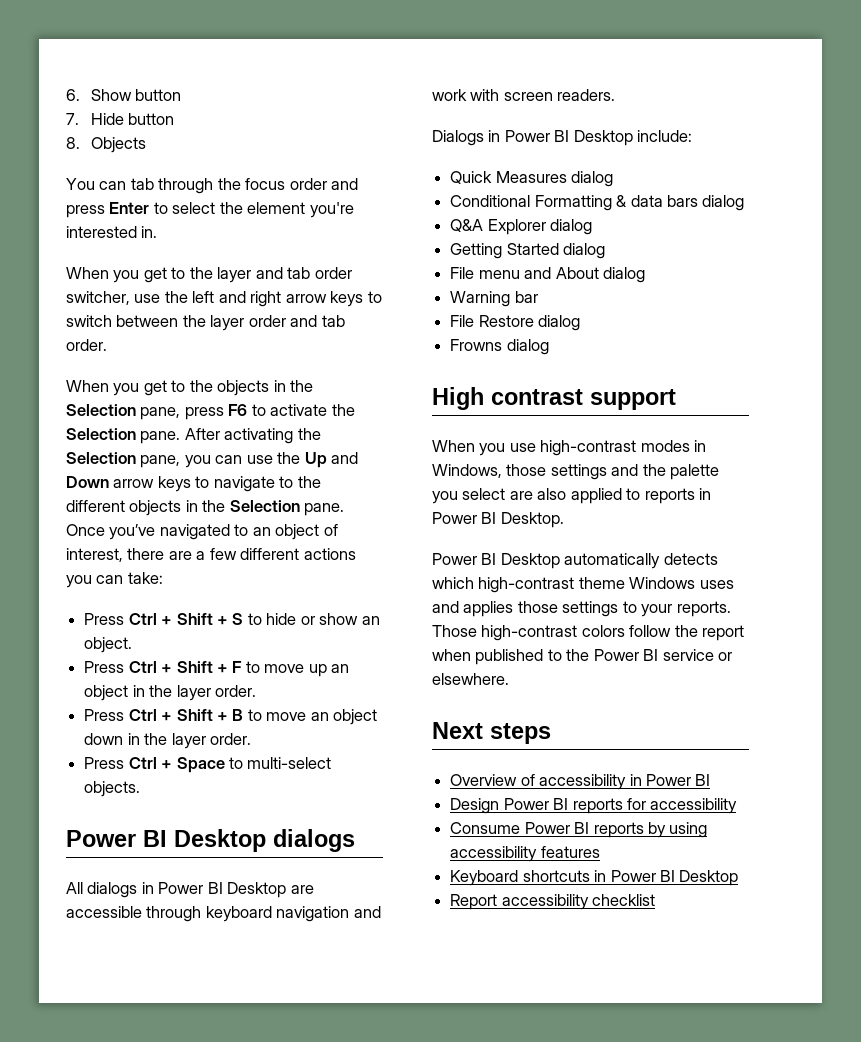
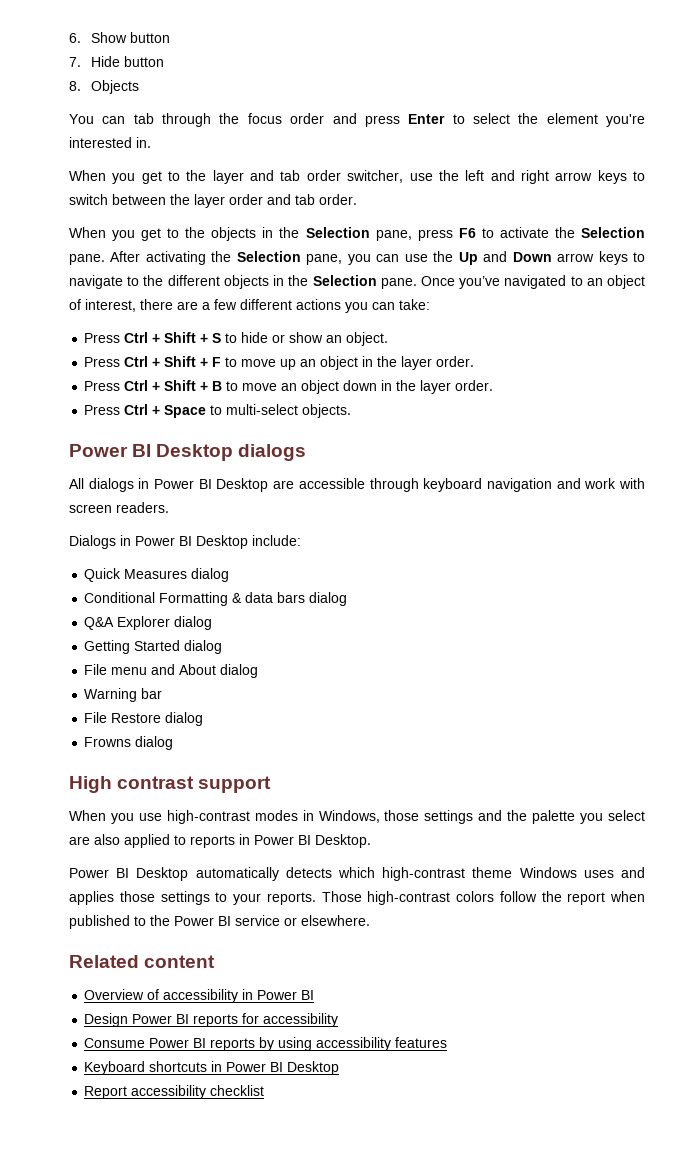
- Next steps
+ Related content

